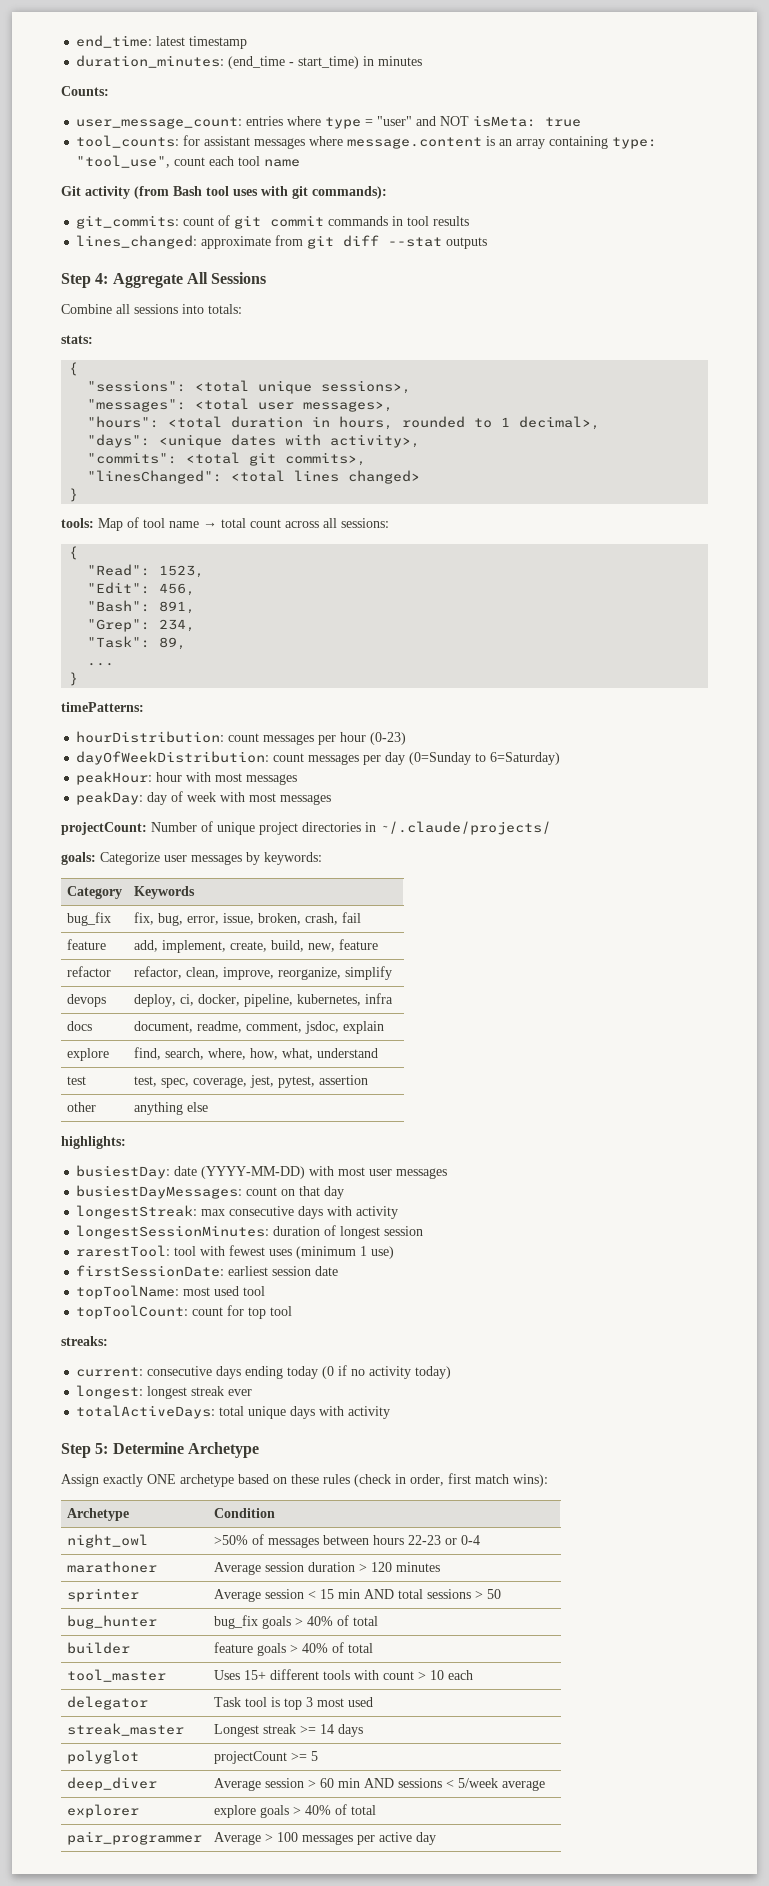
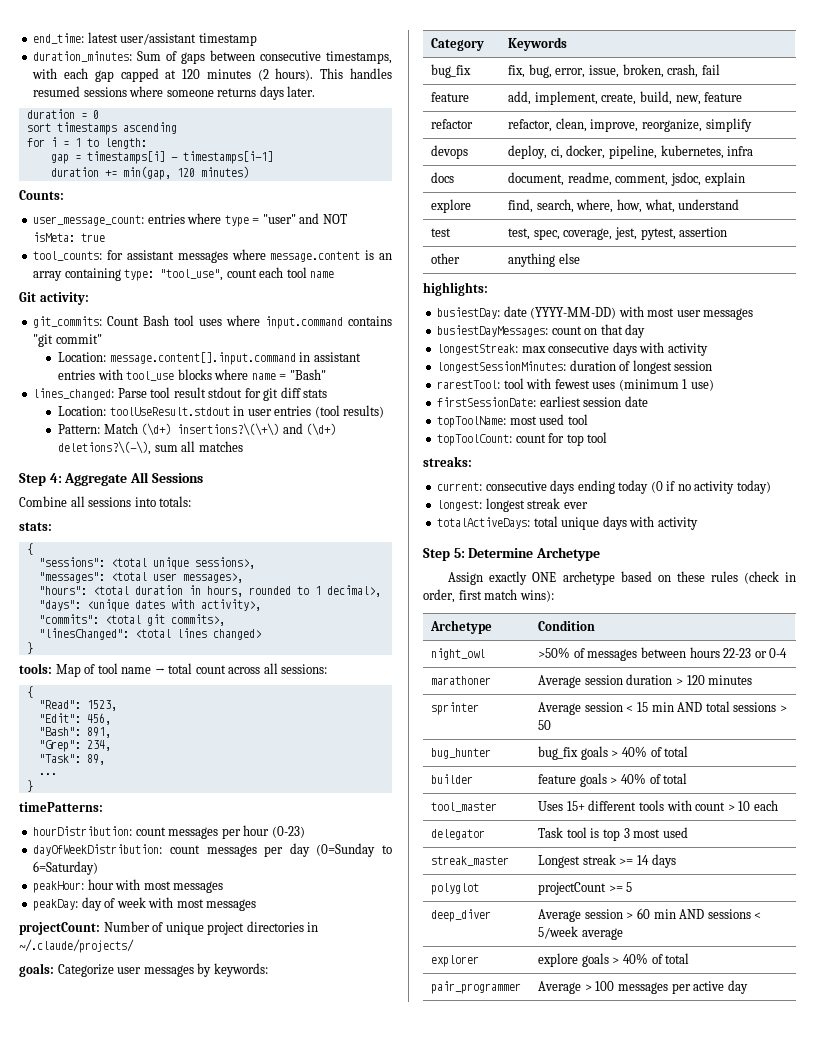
- end_time: latest timestamp
+ end_time: latest user/assistant timestamp
- duration_minutes: (end_time - start_time) in minutes
+ duration_minutes: Sum of gaps between consecutive timestamps, with each gap capped at 120 minutes (2 hours). This handles resumed sessions where someone returns days later.
+ duration = 0
+ sort timestamps ascending
+ for i = 1 to length:
+ gap = timestamps[i] - timestamps[i-1]
+ duration += min(gap, 120 minutes)
- Git activity (from Bash tool uses with git commands):
- git_commits: count of git commit commands in tool results
- lines_changed: approximate from git diff --stat outputs
+ Git activity:
+ git_commits: Count Bash tool uses where input.command contains "git commit"
+ Location: message.content[].input.command in assistant entries with tool_use blocks where name = "Bash"
+ lines_changed: Parse tool result stdout for git diff stats
+ Location: toolUseResult.stdout in user entries (tool results)
+ Pattern: Match (\d+) insertions?\(\+\) and (\d+) deletions?\(-\), sum all matches

